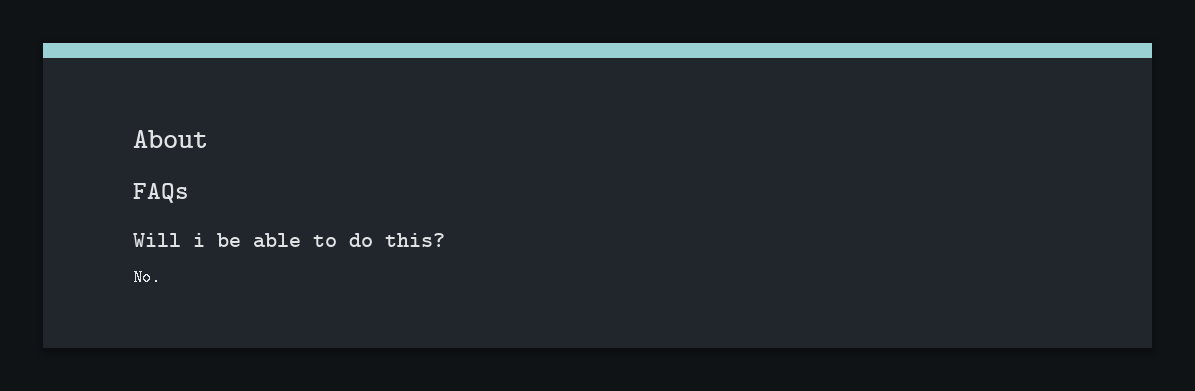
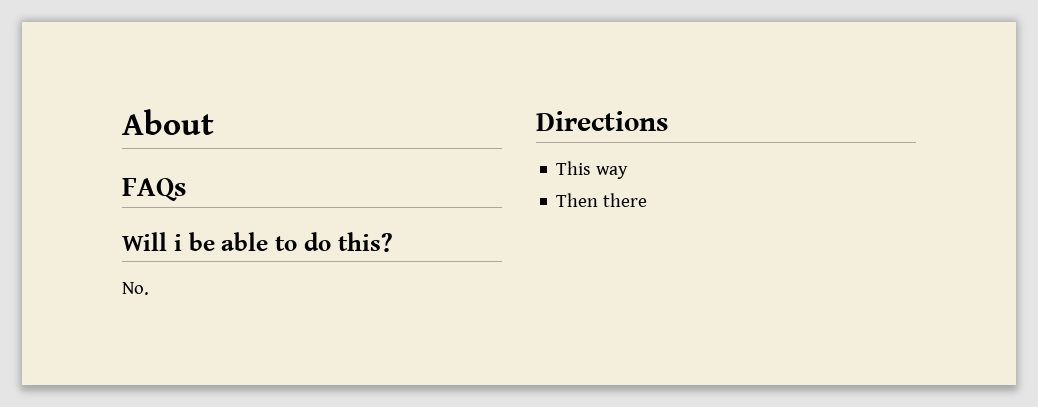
+ Directions
+ This way
+ Then there

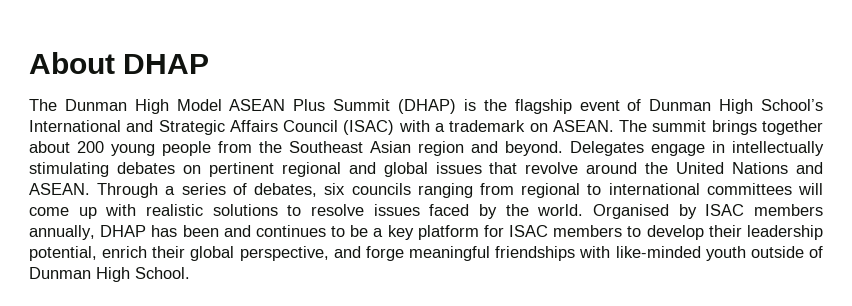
- About
- FAQs
- Will i be able to do this?
- No.
- Directions
- This way
- Then there
+ About DHAP
+ The Dunman High Model ASEAN Plus Summit (DHAP) is the flagship event of Dunman High School’s International and Strategic Affairs Council (ISAC) with a trademark on ASEAN. The summit brings together about 200 young people from the Southeast Asian region and beyond. Delegates engage in intellectually stimulating debates on pertinent regional and global issues that revolve around the United Nations and ASEAN. Through a series of debates, six councils ranging from regional to international committees will come up with realistic solutions to resolve issues faced by the world. Organised by ISAC members annually, DHAP has been and continues to be a key platform for ISAC members to develop their leadership potential, enrich their global perspective, and forge meaningful friendships with like-minded youth outside of Dunman High School.

